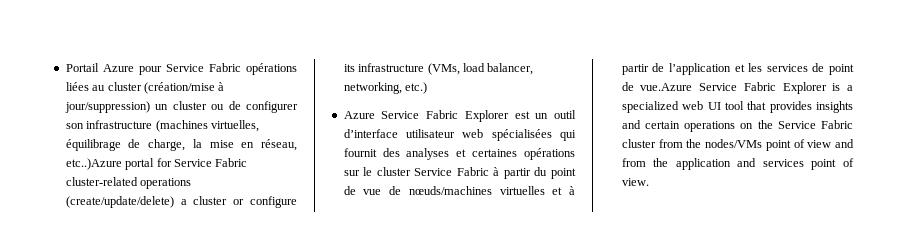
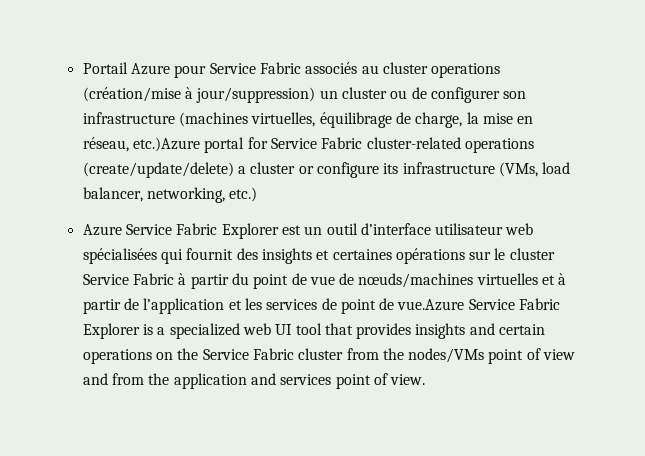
- Portail Azure pour Service Fabric opérations liées au cluster (création/mise à jour/suppression) un cluster ou de configurer son infrastructure (machines virtuelles, équilibrage de charge, la mise en réseau, etc..)Azure portal for Service Fabric cluster-related operations (create/update/delete) a cluster or configure its infrastructure (VMs, load balancer, networking, etc.)
+ Portail Azure pour Service Fabric associés au cluster operations (création/mise à jour/suppression) un cluster ou de configurer son infrastructure (machines virtuelles, équilibrage de charge, la mise en réseau, etc.)Azure portal for Service Fabric cluster-related operations (create/update/delete) a cluster or configure its infrastructure (VMs, load balancer, networking, etc.)
- Azure Service Fabric Explorer est un outil d’interface utilisateur web spécialisées qui fournit des analyses et certaines opérations sur le cluster Service Fabric à partir du point de vue de nœuds/machines virtuelles et à partir de l’application et les services de point de vue.Azure Service Fabric Explorer is a specialized web UI tool that provides insights and certain operations on the Service Fabric cluster from the nodes/VMs point of view and from the application and services point of view.
+ Azure Service Fabric Explorer est un outil d’interface utilisateur web spécialisées qui fournit des insights et certaines opérations sur le cluster Service Fabric à partir du point de vue de nœuds/machines virtuelles et à partir de l’application et les services de point de vue.Azure Service Fabric Explorer is a specialized web UI tool that provides insights and certain operations on the Service Fabric cluster from the nodes/VMs point of view and from the application and services point of view.

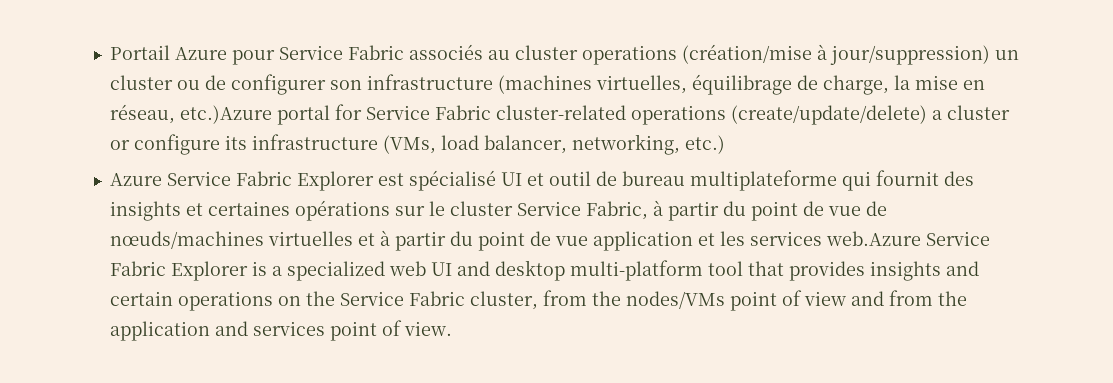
- Azure Service Fabric Explorer est un outil d’interface utilisateur web spécialisées qui fournit des insights et certaines opérations sur le cluster Service Fabric à partir du point de vue de nœuds/machines virtuelles et à partir de l’application et les services de point de vue.Azure Service Fabric Explorer is a specialized web UI tool that provides insights and certain operations on the Service Fabric cluster from the nodes/VMs point of view and from the application and services point of view.
+ Azure Service Fabric Explorer est spécialisé UI et outil de bureau multiplateforme qui fournit des insights et certaines opérations sur le cluster Service Fabric, à partir du point de vue de nœuds/machines virtuelles et à partir du point de vue application et les services web.Azure Service Fabric Explorer is a specialized web UI and desktop multi-platform tool that provides insights and certain operations on the Service Fabric cluster, from the nodes/VMs point of view and from the application and services point of view.

